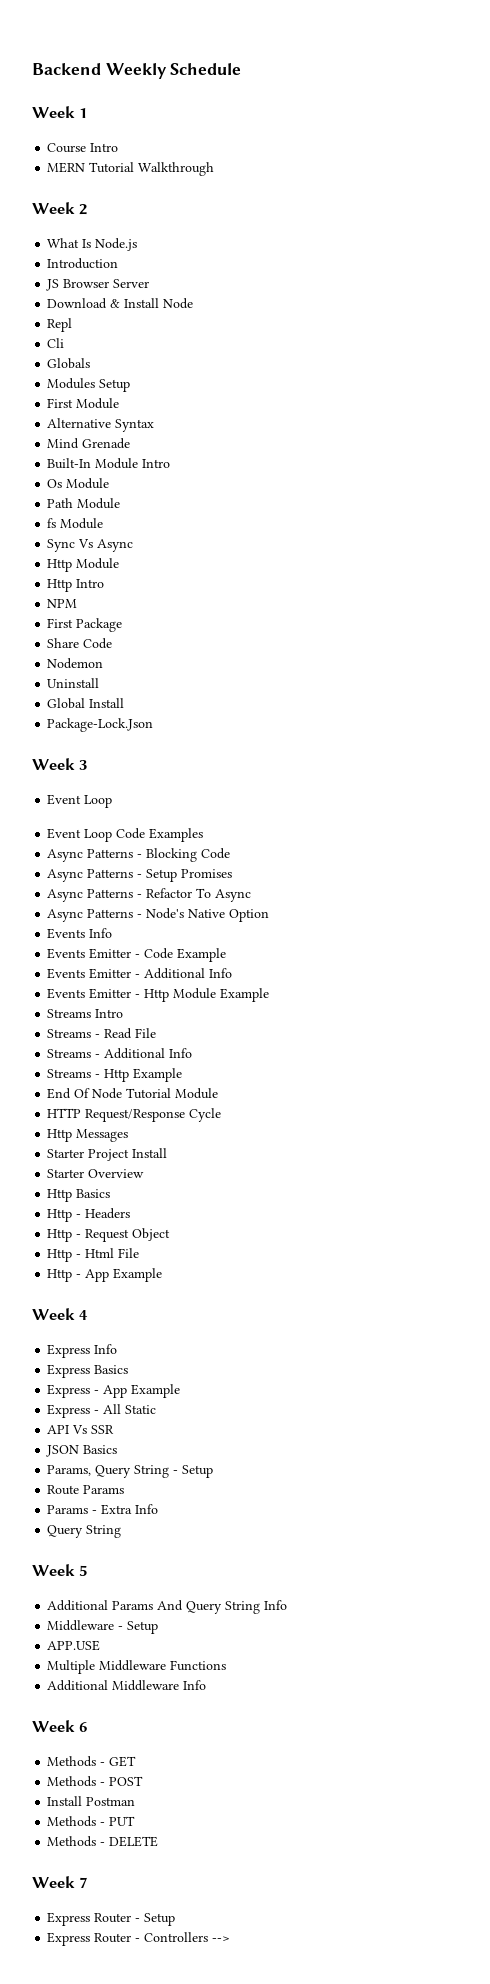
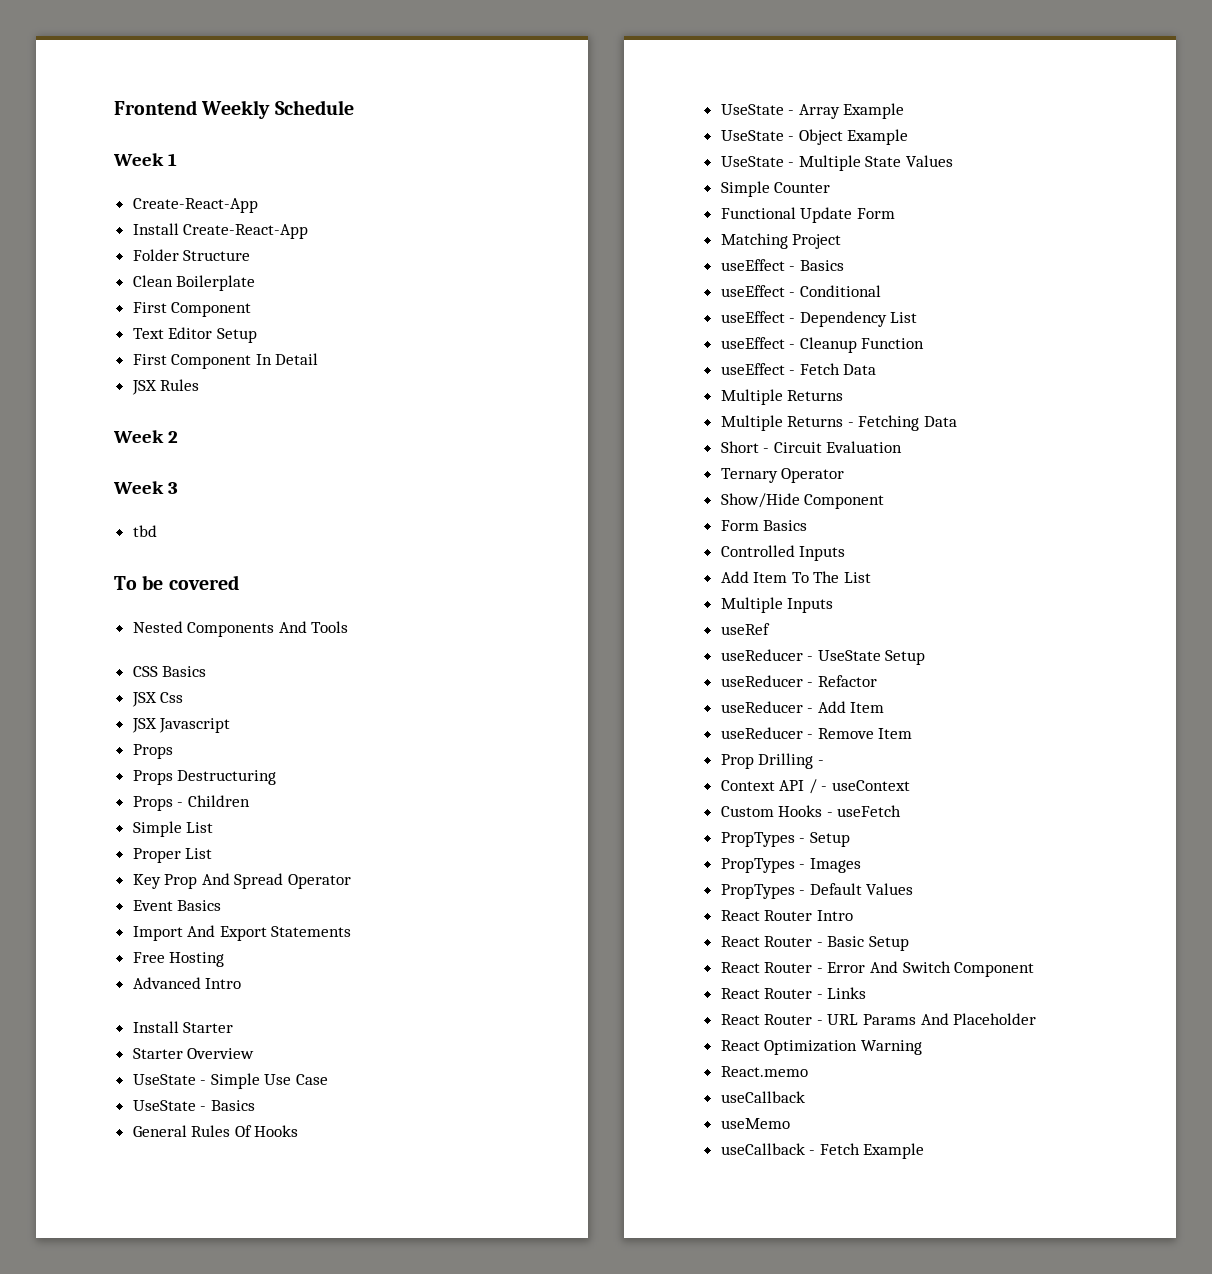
- Backend Weekly Schedule
+ Frontend Weekly Schedule
  Week 1
- Course Intro
- MERN Tutorial Walkthrough
+ Create-React-App
+ Install Create-React-App
+ Folder Structure
+ Clean Boilerplate
+ First Component
+ Text Editor Setup
+ First Component In Detail
+ JSX Rules
  Week 2
- What Is Node.js
- Introduction
- JS Browser Server
- Download & Install Node
- Repl
- Cli
- Globals
- Modules Setup
- First Module
- Alternative Syntax
- Mind Grenade
- Built-In Module Intro
- Os Module
- Path Module
- fs Module
- Sync Vs Async
- Http Module
- Http Intro
- NPM
- First Package
- Share Code
- Nodemon
- Uninstall
- Global Install
- Package-Lock.Json
  Week 3
- Event Loop
- Event Loop Code Examples
- Async Patterns - Blocking Code
- Async Patterns - Setup Promises
- Async Patterns - Refactor To Async
- Async Patterns - Node's Native Option
- Events Info
- Events Emitter - Code Example
- Events Emitter - Additional Info
- Events Emitter - Http Module Example
- Streams Intro
- Streams - Read File
- Streams - Additional Info
- Streams - Http Example
- End Of Node Tutorial Module
- HTTP Request/Response Cycle
- Http Messages
- Starter Project Install
+ tbd
+ To be covered
+ Nested Components And Tools
+ CSS Basics
+ JSX Css
+ JSX Javascript
+ Props
+ Props Destructuring
+ Props - Children
+ Simple List
+ Proper List
+ Key Prop And Spread Operator
+ Event Basics
+ Import And Export Statements
+ Free Hosting
+ Advanced Intro
+ Install Starter
- Http Basics
- Http - Headers
- Http - Request Object
- Http - Html File
- Http - App Example
- Week 4
- Express Info
- Express Basics
- Express - App Example
- Express - All Static
- API Vs SSR
- JSON Basics
- Params, Query String - Setup
- Route Params
- Params - Extra Info
- Query String
- Week 5
- Additional Params And Query String Info
- Middleware - Setup
- APP.USE
- Multiple Middleware Functions
- Additional Middleware Info
- Week 6
- Methods - GET
- Methods - POST
- Install Postman
- Methods - PUT
- Methods - DELETE
- Week 7
- Express Router - Setup
- Express Router - Controllers -->
+ UseState - Simple Use Case
+ UseState - Basics
+ General Rules Of Hooks
+ UseState - Array Example
+ UseState - Object Example
+ UseState - Multiple State Values
+ Simple Counter
+ Functional Update Form
+ Matching Project
+ useEffect - Basics
+ useEffect - Conditional
+ useEffect - Dependency List
+ useEffect - Cleanup Function
+ useEffect - Fetch Data
+ Multiple Returns
+ Multiple Returns - Fetching Data
+ Short - Circuit Evaluation
+ Ternary Operator
+ Show/Hide Component
+ Form Basics
+ Controlled Inputs
+ Add Item To The List
+ Multiple Inputs
+ useRef
+ useReducer - UseState Setup
+ useReducer - Refactor
+ useReducer - Add Item
+ useReducer - Remove Item
+ Prop Drilling -
+ Context API / - useContext
+ Custom Hooks - useFetch
+ PropTypes - Setup
+ PropTypes - Images
+ PropTypes - Default Values
+ React Router Intro
+ React Router - Basic Setup
+ React Router - Error And Switch Component
+ React Router - Links
+ React Router - URL Params And Placeholder
+ React Optimization Warning
+ React.memo
+ useCallback
+ useMemo
+ useCallback - Fetch Example

